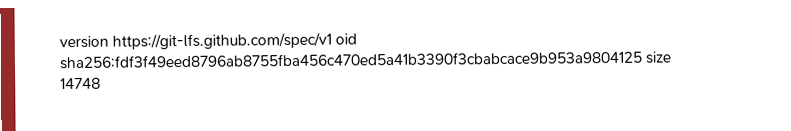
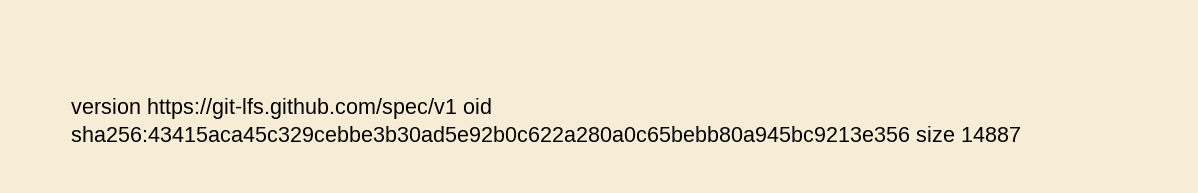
- version https://git-lfs.github.com/spec/v1 oid sha256:fdf3f49eed8796ab8755fba456c470ed5a41b3390f3cbabcace9b953a9804125 size 14748
+ version https://git-lfs.github.com/spec/v1 oid sha256:43415aca45c329cebbe3b30ad5e92b0c622a280a0c65bebb80a945bc9213e356 size 14887

